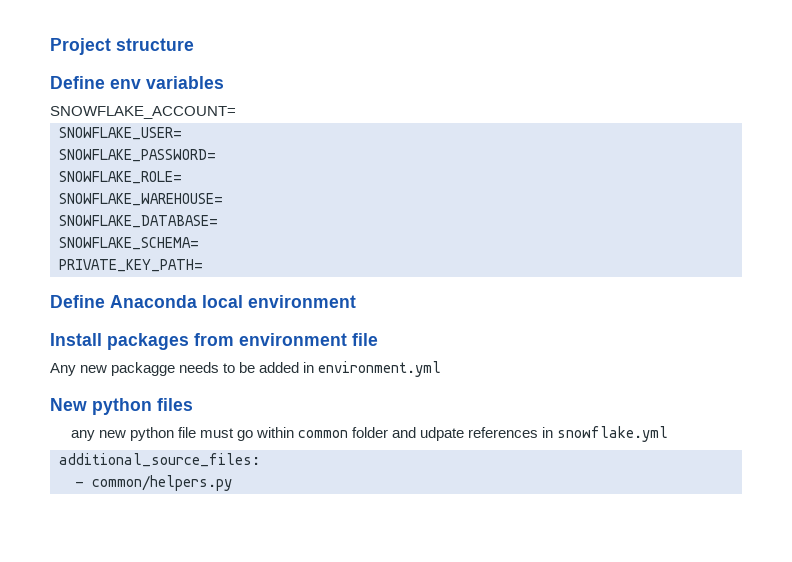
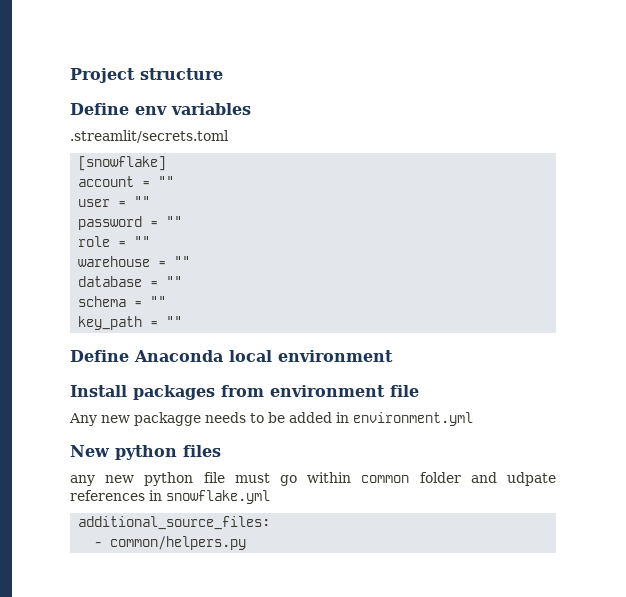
- SNOWFLAKE_ACCOUNT=
- SNOWFLAKE_USER=
- SNOWFLAKE_PASSWORD=
- SNOWFLAKE_ROLE=
- SNOWFLAKE_WAREHOUSE=
- SNOWFLAKE_DATABASE=
- SNOWFLAKE_SCHEMA=
- PRIVATE_KEY_PATH=
+ .streamlit/secrets.toml
+ [snowflake]
+ account = ""
+ user = ""
+ password = ""
+ role = ""
+ warehouse = ""
+ database = ""
+ schema = ""
+ key_path = ""

